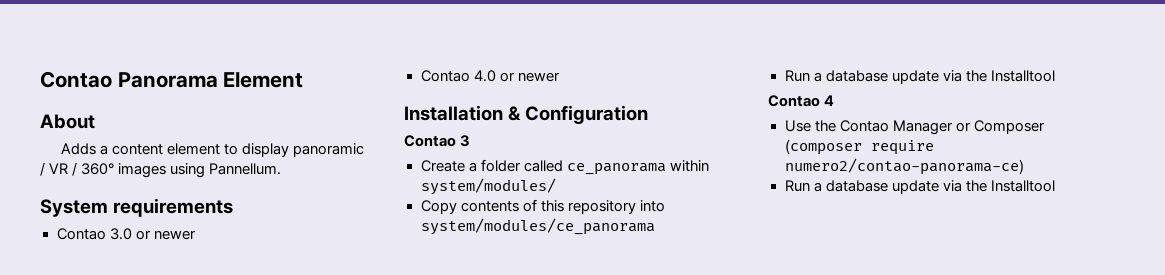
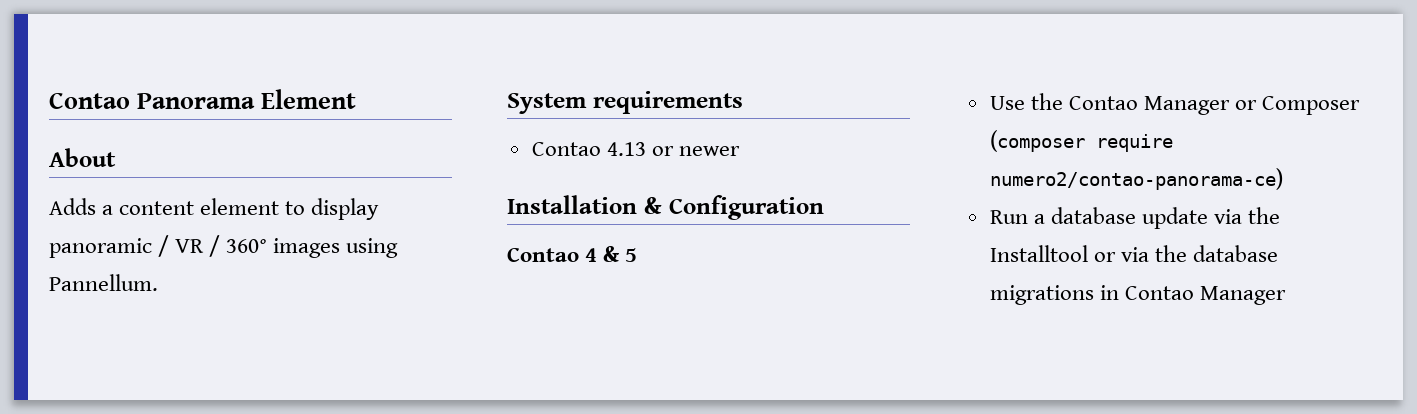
- Contao 3.0 or newer
- Contao 4.0 or newer
+ Contao 4.13 or newer
- Contao 3
- Create a folder called ce_panorama within system/modules/
- Copy contents of this repository into system/modules/ce_panorama
- Run a database update via the Installtool
- Contao 4
+ Contao 4 & 5
  Use the Contao Manager or Composer (composer require numero2/contao-panorama-ce)
- Run a database update via the Installtool
+ Run a database update via the Installtool or via the database migrations in Contao Manager

